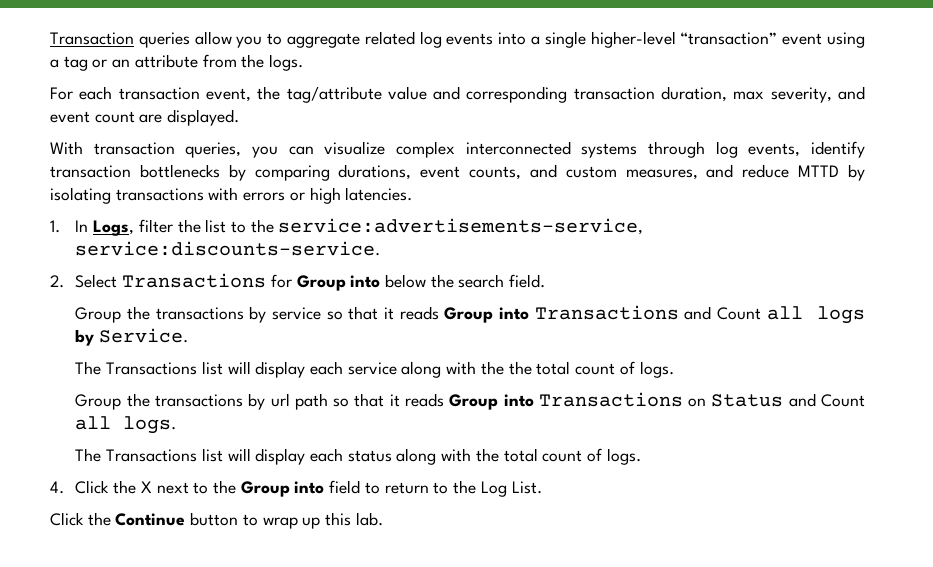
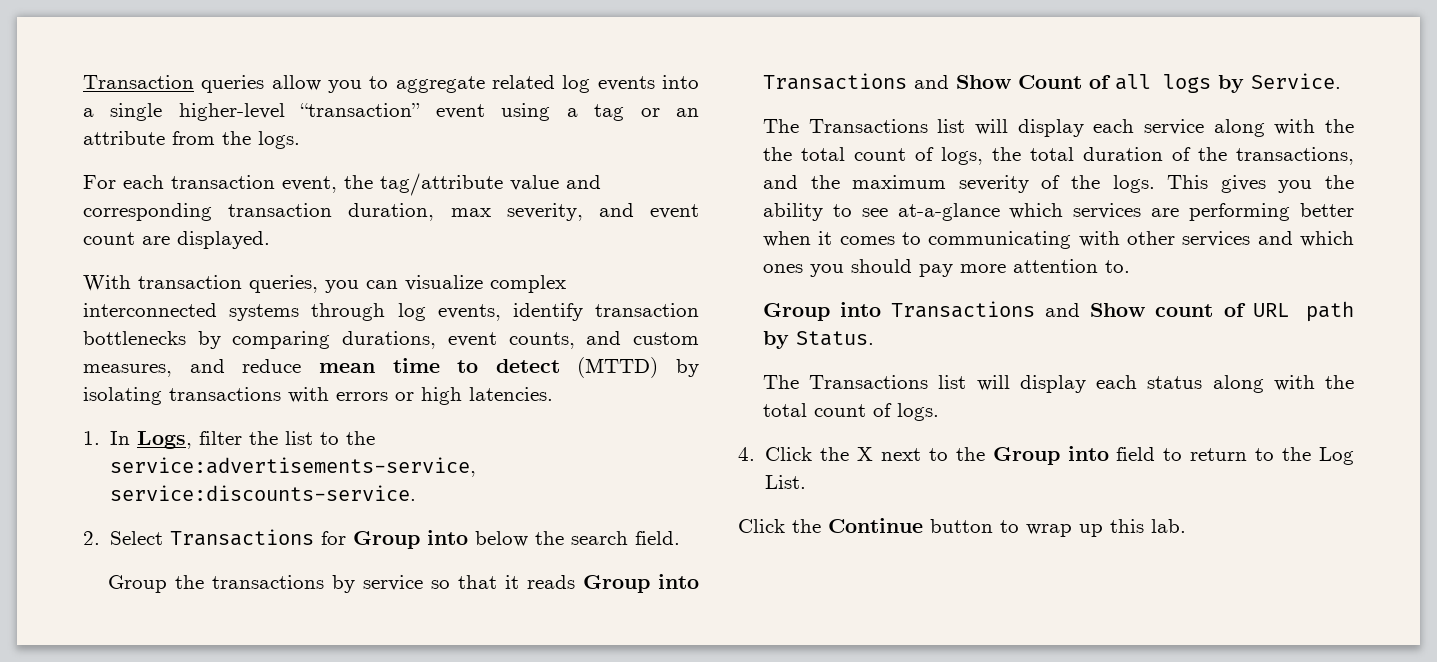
- With transaction queries, you can visualize complex interconnected systems through log events, identify transaction bottlenecks by comparing durations, event counts, and custom measures, and reduce MTTD by isolating transactions with errors or high latencies.
+ With transaction queries, you can visualize complex interconnected systems through log events, identify transaction bottlenecks by comparing durations, event counts, and custom measures, and reduce mean time to detect (MTTD) by isolating transactions with errors or high latencies.
- Group the transactions by service so that it reads Group into Transactions and Count all logs by Service.
+ Group the transactions by service so that it reads Group into Transactions and Show Count of all logs by Service.
- The Transactions list will display each service along with the the total count of logs.
- Group the transactions by url path so that it reads Group into Transactions on Status and Count all logs.
+ The Transactions list will display each service along with the the total count of logs, the total duration of the transactions, and the maximum severity of the logs. This gives you the ability to see at-a-glance which services are performing better when it comes to communicating with other services and which ones you should pay more attention to.
+ Group into Transactions and Show count of URL path by Status.

